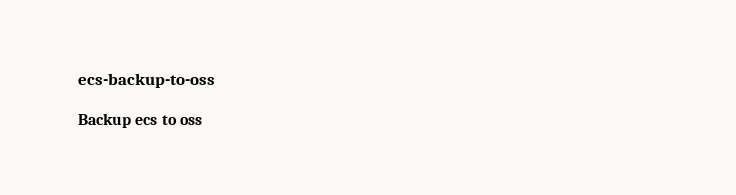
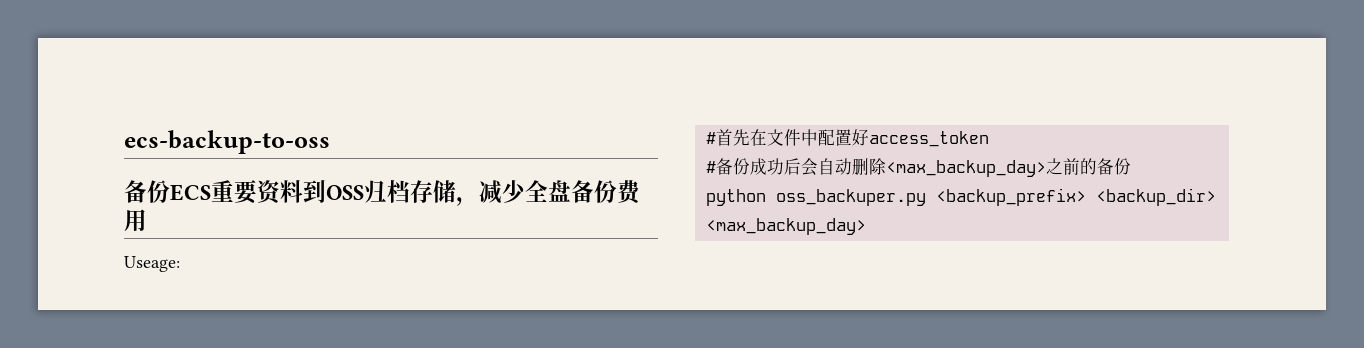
- Backup ecs to oss
+ 备份ECS重要资料到OSS归档存储，减少全盘备份费用
+ Useage:
+ #首先在文件中配置好access_token
+ #备份成功后会自动删除<max_backup_day>之前的备份
+ python oss_backuper.py <backup_prefix> <backup_dir> <max_backup_day>

